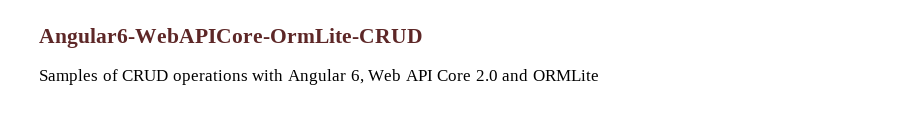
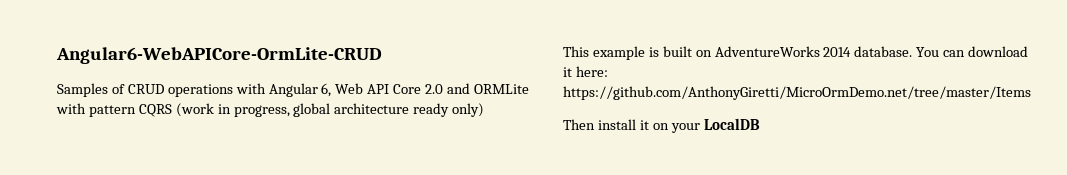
- Samples of CRUD operations with Angular 6, Web API Core 2.0 and ORMLite
+ Samples of CRUD operations with Angular 6, Web API Core 2.0 and ORMLite with pattern CQRS (work in progress, global architecture ready only)
+ This example is built on AdventureWorks 2014 database. You can download it here: https://github.com/AnthonyGiretti/MicroOrmDemo.net/tree/master/Items
+ Then install it on your LocalDB

